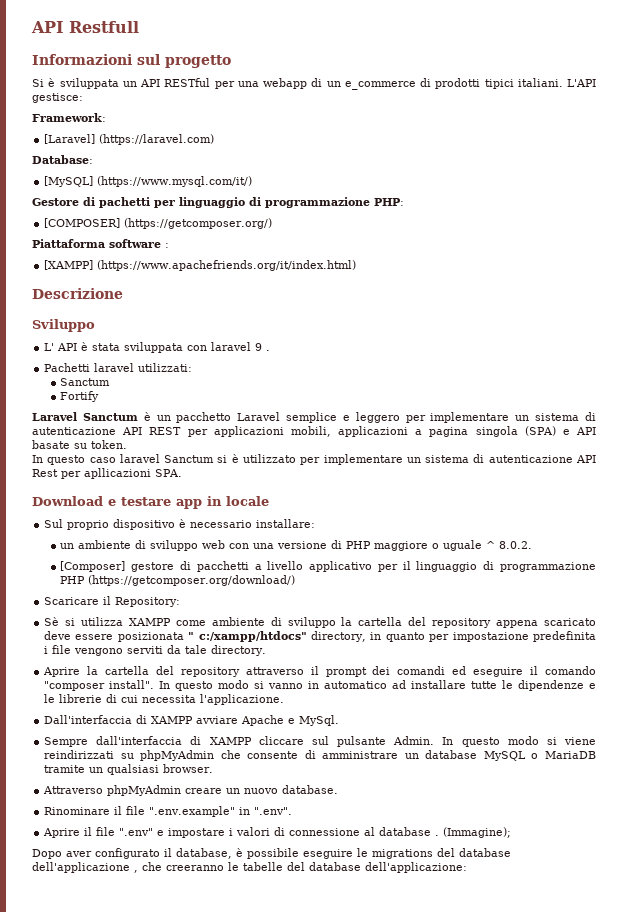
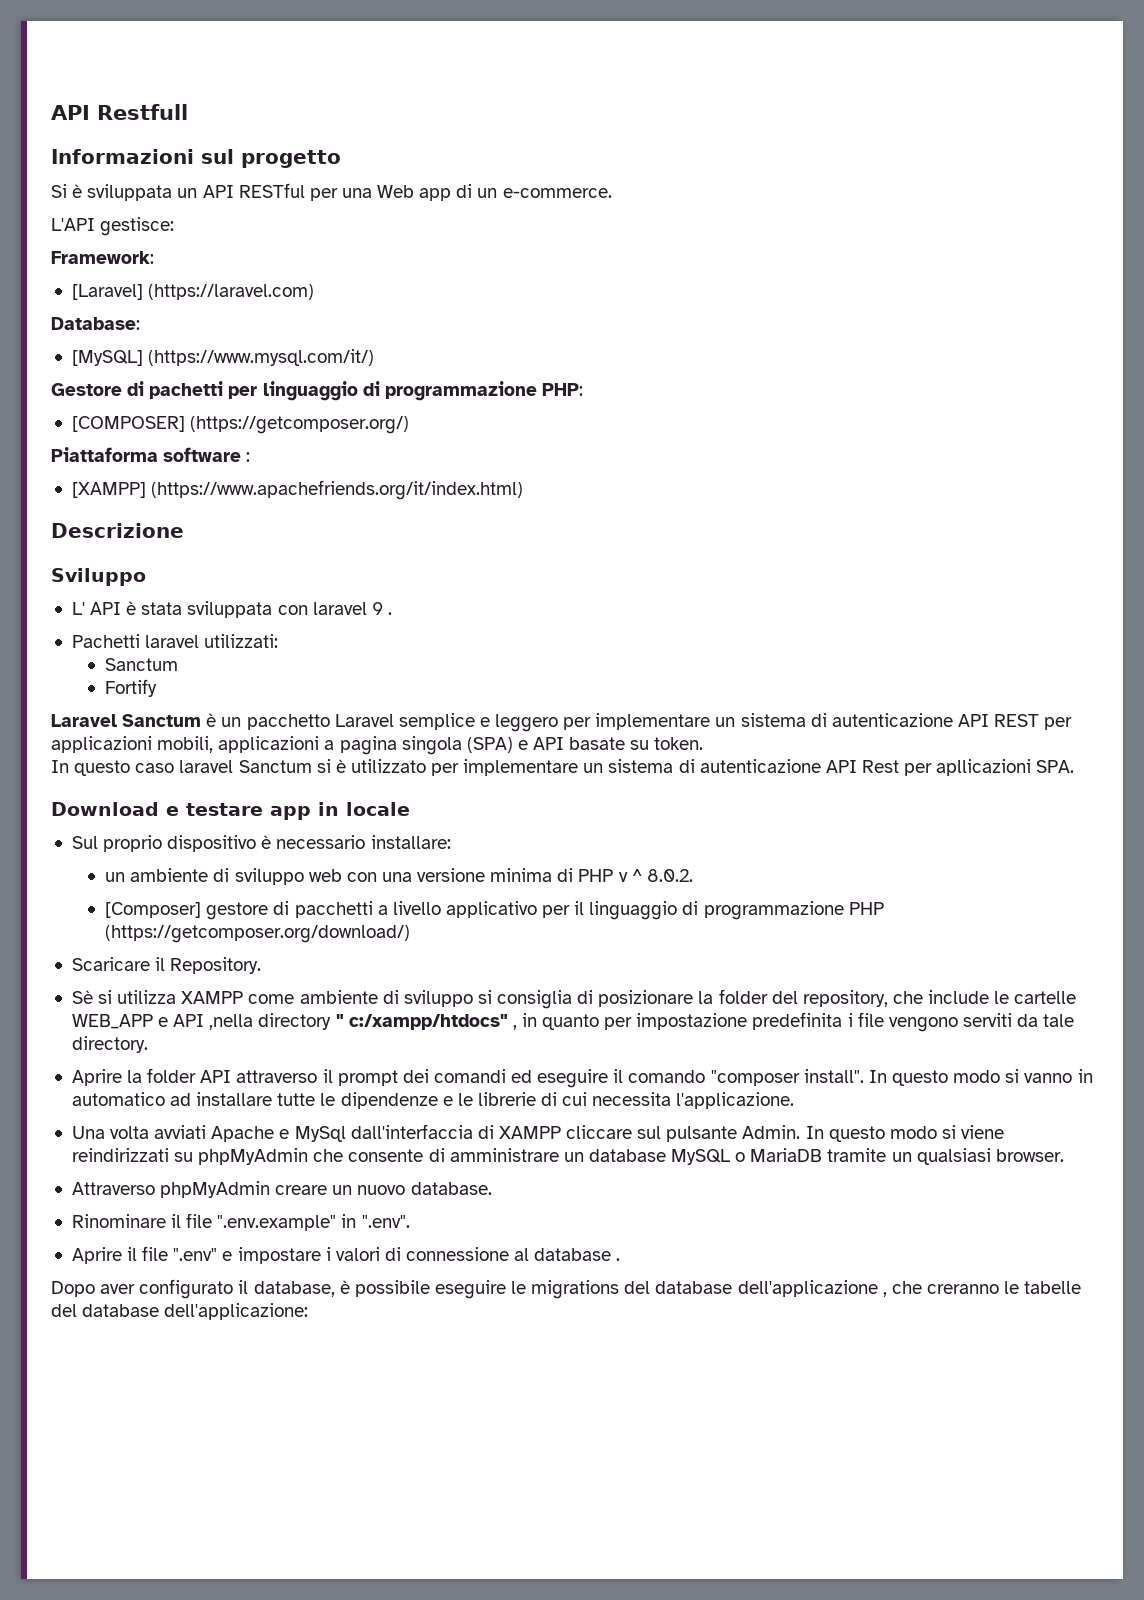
- Si è sviluppata un API RESTful per una webapp di un e_commerce di prodotti tipici italiani. L'API gestisce:
+ Si è sviluppata un API RESTful per una Web app di un e-commerce.
+ L'API gestisce:
- un ambiente di sviluppo web con una versione di PHP maggiore o uguale ^ 8.0.2.
+ un ambiente di sviluppo web con una versione minima di PHP v ^ 8.0.2.
- Scaricare il Repository:
+ Scaricare il Repository.
- Sè si utilizza XAMPP come ambiente di sviluppo la cartella del repository appena scaricato deve essere posizionata " c:/xampp/htdocs" directory, in quanto per impostazione predefinita i file vengono serviti da tale directory.
+ Sè si utilizza XAMPP come ambiente di sviluppo si consiglia di posizionare la folder del repository, che include le cartelle WEB_APP e API ,nella directory " c:/xampp/htdocs" , in quanto per impostazione predefinita i file vengono serviti da tale directory.
- Aprire la cartella del repository attraverso il prompt dei comandi ed eseguire il comando "composer install".
+ Aprire la folder API attraverso il prompt dei comandi ed eseguire il comando "composer install".
- Dall'interfaccia di XAMPP avviare Apache e MySql.
- Sempre dall'interfaccia di XAMPP cliccare sul pulsante Admin.
+ Una volta avviati Apache e MySql dall'interfaccia di XAMPP cliccare sul pulsante Admin.
- (Immagine);
- Dopo aver configurato il database, è possibile eseguire le migrations del database dell'applicazione , che creeranno le tabelle del database dell'applicazione:
+ Dopo aver configurato il database, è possibile eseguire le migrations del database dell'applicazione , che creranno le tabelle del database dell'applicazione:

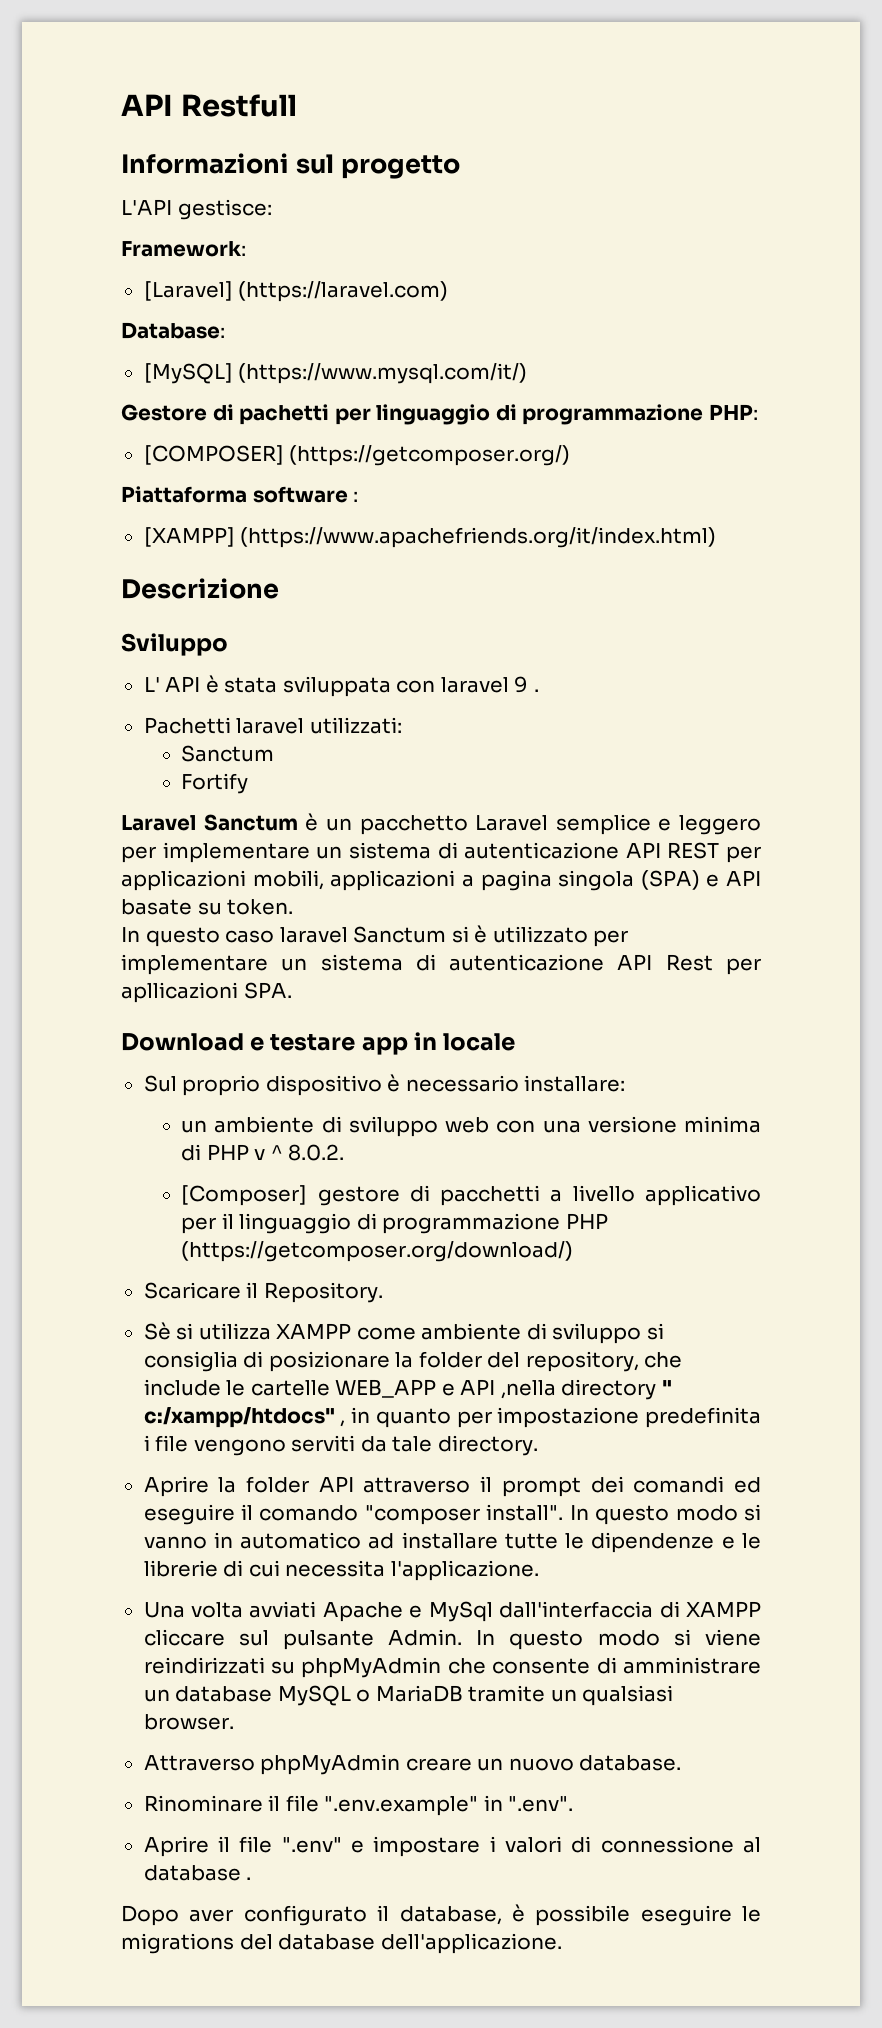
- Si è sviluppata un API RESTful per una Web app di un e-commerce.
- Dopo aver configurato il database, è possibile eseguire le migrations del database dell'applicazione , che creranno le tabelle del database dell'applicazione:
+ Dopo aver configurato il database, è possibile eseguire le migrations del database dell'applicazione.

